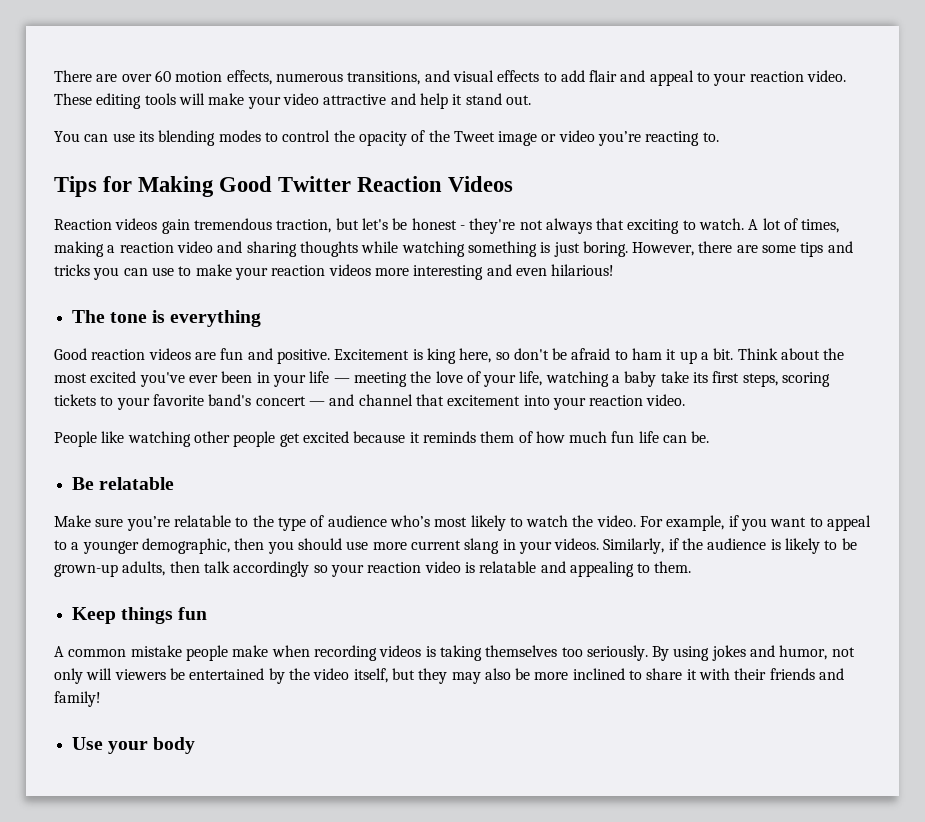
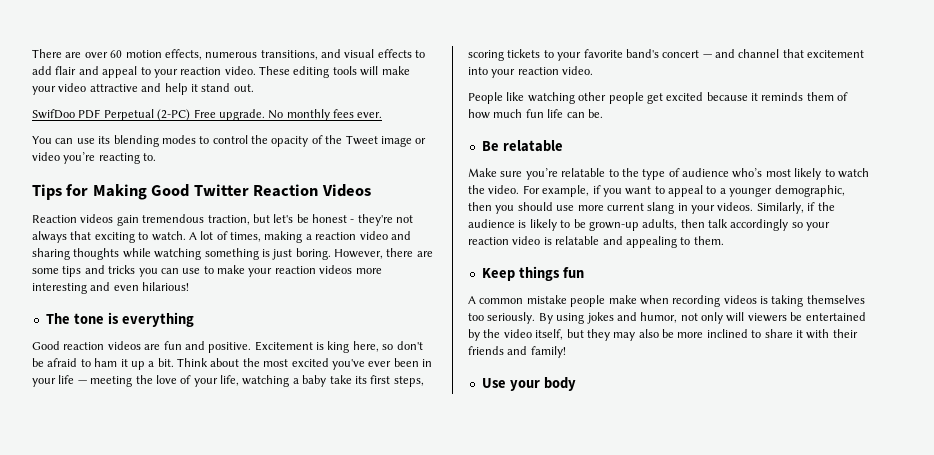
+ SwifDoo PDF Perpetual (2-PC) Free upgrade. No monthly fees ever.

